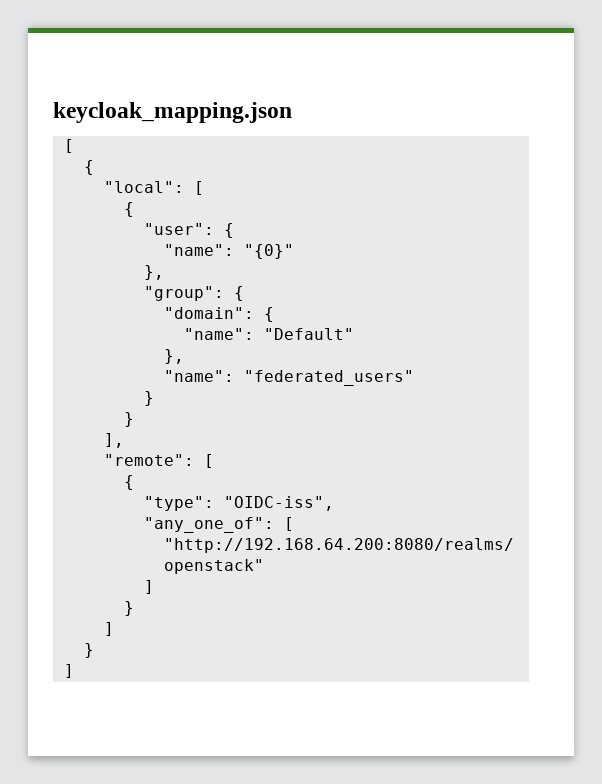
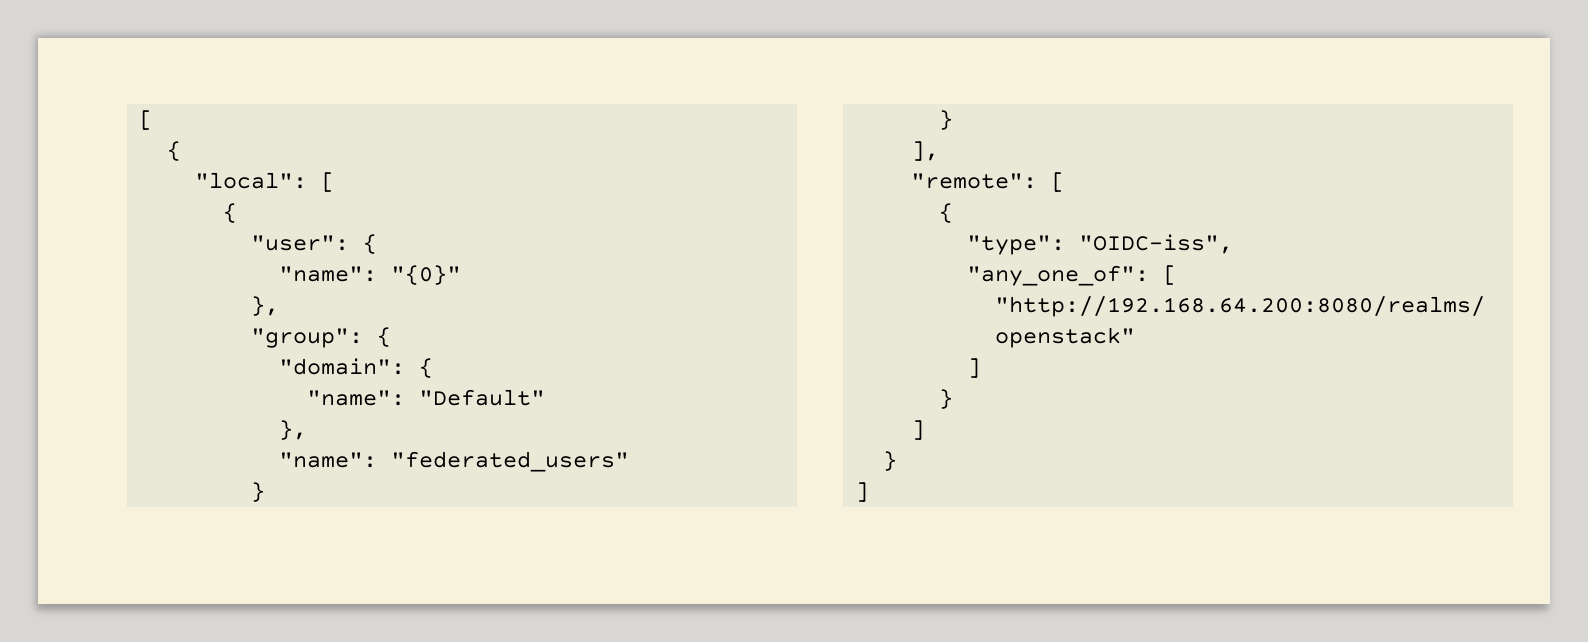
- keycloak_mapping.json

